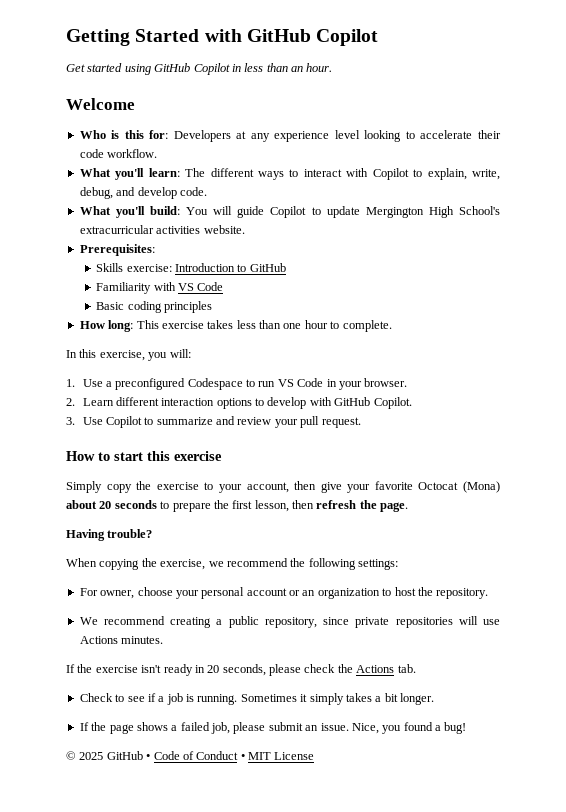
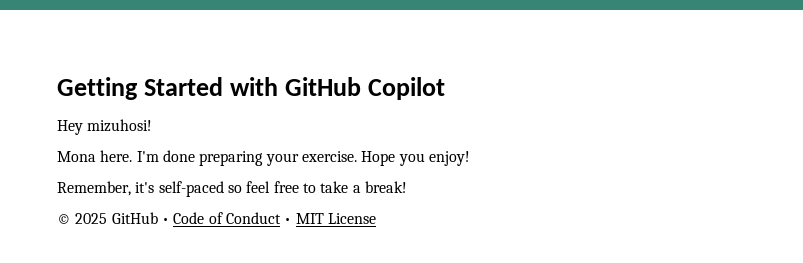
- Get started using GitHub Copilot in less than an hour.
- Welcome
- Who is this for: Developers at any experience level looking to accelerate their code workflow.
- What you'll learn: The different ways to interact with Copilot to explain, write, debug, and develop code.
- What you'll build: You will guide Copilot to update Mergington High School's extracurricular activities website.
- Prerequisites:
- Skills exercise: Introduction to GitHub
- Familiarity with VS Code
- Basic coding principles
- How long: This exercise takes less than one hour to complete.
- In this exercise, you will:
- 1. Use a preconfigured Codespace to run VS Code in your browser.
- 2. Learn different interaction options to develop with GitHub Copilot.
- 3. Use Copilot to summarize and review your pull request.
- How to start this exercise
- Simply copy the exercise to your account, then give your favorite Octocat (Mona) about 20 seconds to prepare the first lesson, then refresh the page.
- Having trouble?
- When copying the exercise, we recommend the following settings:
- For owner, choose your personal account or an organization to host the repository.
- We recommend creating a public repository, since private repositories will use Actions minutes.
- If the exercise isn't ready in 20 seconds, please check the Actions tab.
- Check to see if a job is running. Sometimes it simply takes a bit longer.
- If the page shows a failed job, please submit an issue. Nice, you found a bug!
+ Hey mizuhosi!
+ Mona here. I'm done preparing your exercise. Hope you enjoy!
+ Remember, it's self-paced so feel free to take a break!

